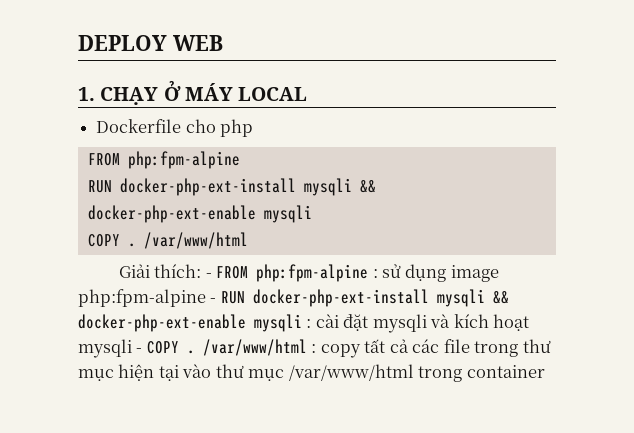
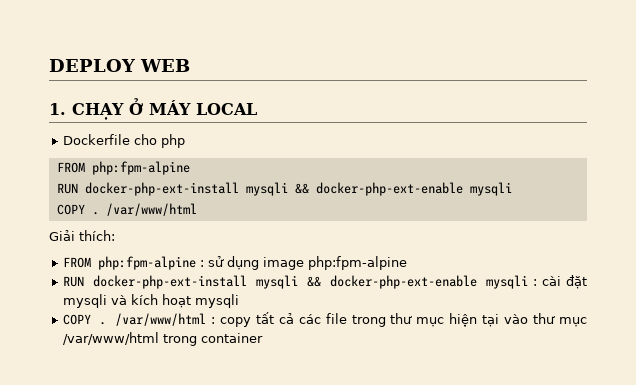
- Giải thích: - FROM php:fpm-alpine : sử dụng image php:fpm-alpine - RUN docker-php-ext-install mysqli && docker-php-ext-enable mysqli : cài đặt mysqli và kích hoạt mysqli - COPY .
+ Giải thích:
+ FROM php:fpm-alpine : sử dụng image php:fpm-alpine
+ RUN docker-php-ext-install mysqli && docker-php-ext-enable mysqli : cài đặt mysqli và kích hoạt mysqli
+ COPY .

